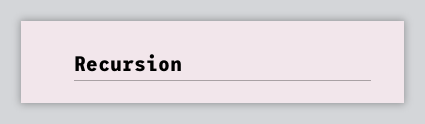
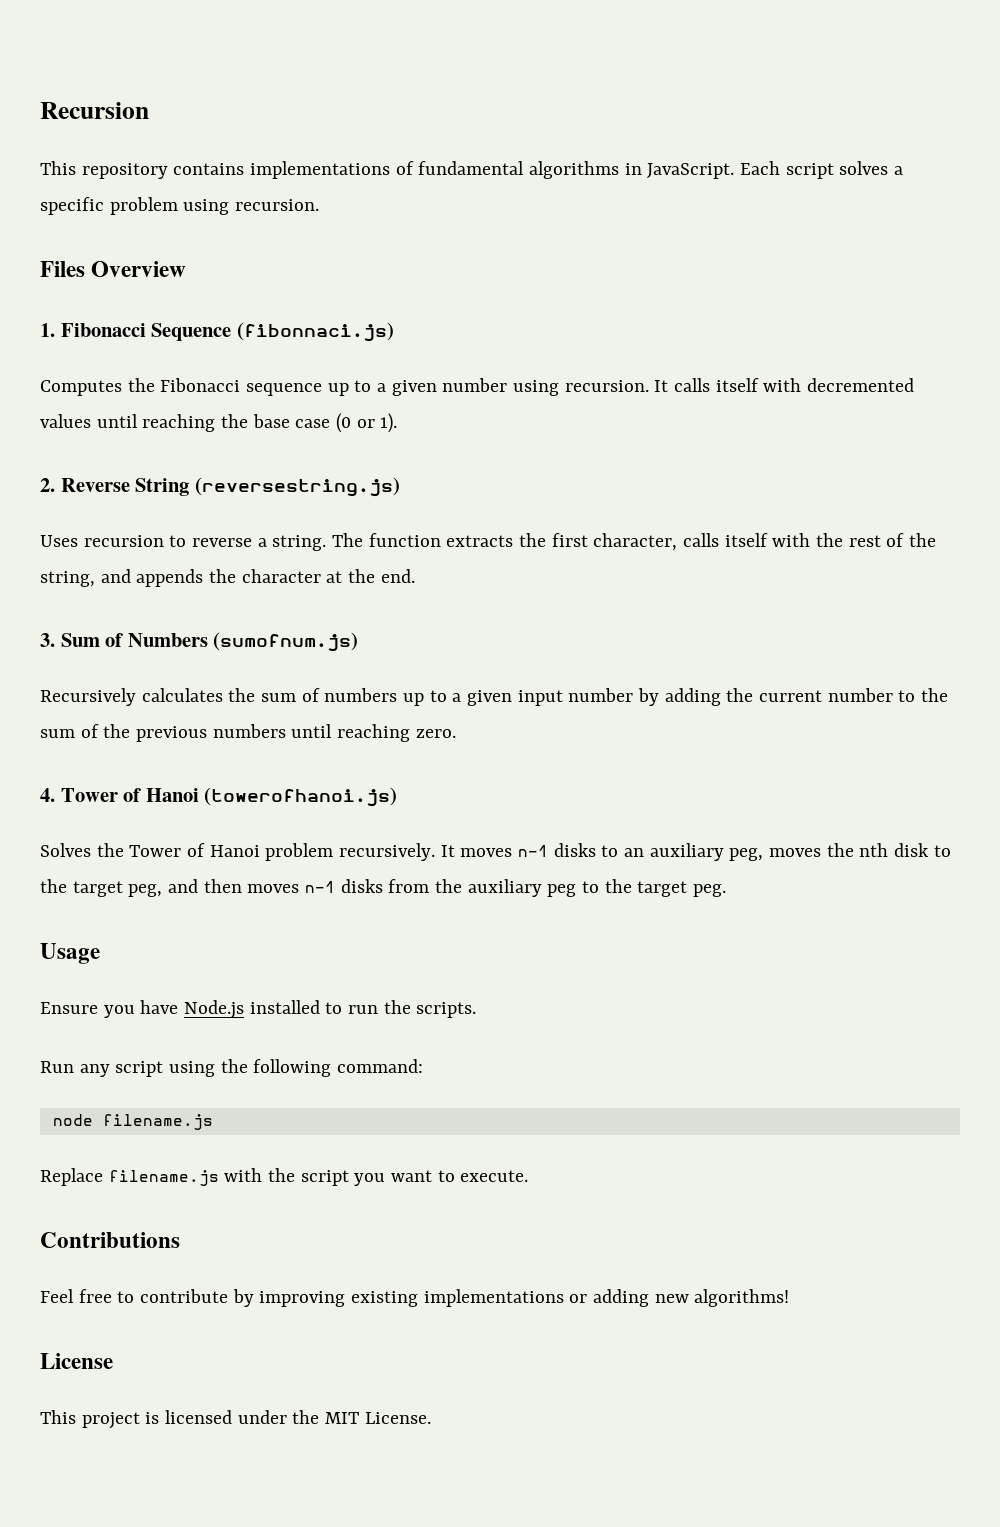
+ This repository contains implementations of fundamental algorithms in JavaScript. Each script solves a specific problem using recursion.
+ Files Overview
+ 1. Fibonacci Sequence (fibonnaci.js)
+ Computes the Fibonacci sequence up to a given number using recursion. It calls itself with decremented values until reaching the base case (0 or 1).
+ 2. Reverse String (reversestring.js)
+ Uses recursion to reverse a string. The function extracts the first character, calls itself with the rest of the string, and appends the character at the end.
+ 3. Sum of Numbers (sumofnum.js)
+ Recursively calculates the sum of numbers up to a given input number by adding the current number to the sum of the previous numbers until reaching zero.
+ 4. Tower of Hanoi (towerofhanoi.js)
+ Solves the Tower of Hanoi problem recursively. It moves n-1 disks to an auxiliary peg, moves the nth disk to the target peg, and then moves n-1 disks from the auxiliary peg to the target peg.
+ Usage
+ Ensure you have Node.js installed to run the scripts.
+ Run any script using the following command:
+ node filename.js
+ Replace filename.js with the script you want to execute.
+ Contributions
+ Feel free to contribute by improving existing implementations or adding new algorithms!
+ License
+ This project is licensed under the MIT License.

